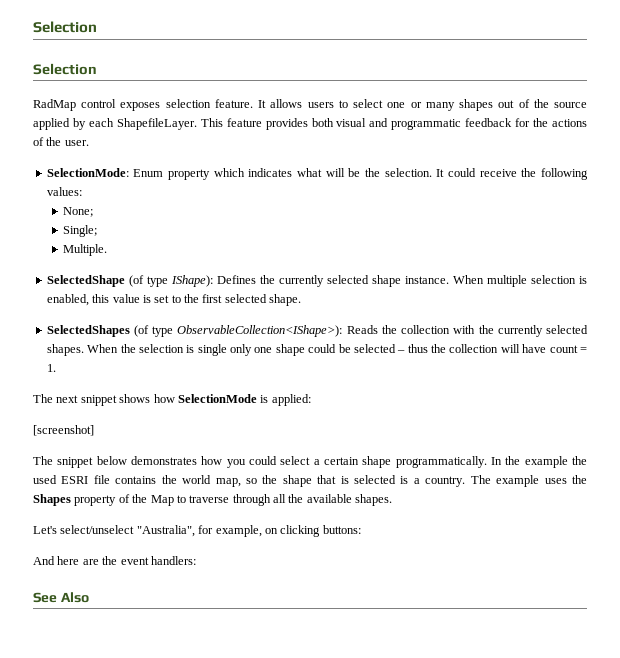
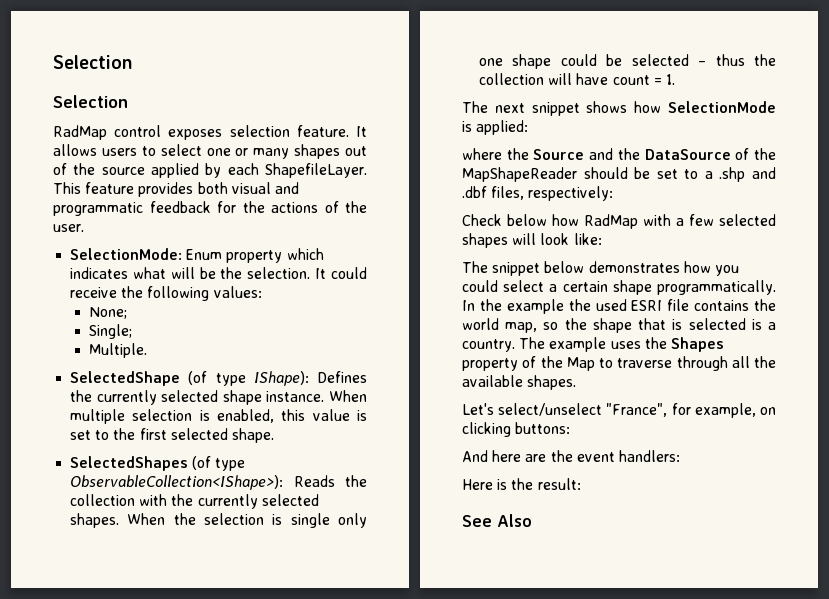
- [screenshot]
+ where the Source and the DataSource of the MapShapeReader should be set to a .shp and .dbf files, respectively:
+ Check below how RadMap with a few selected shapes will look like:
- Let's select/unselect "Australia", for example, on clicking buttons:
+ Let's select/unselect "France", for example, on clicking buttons:
+ Here is the result:

